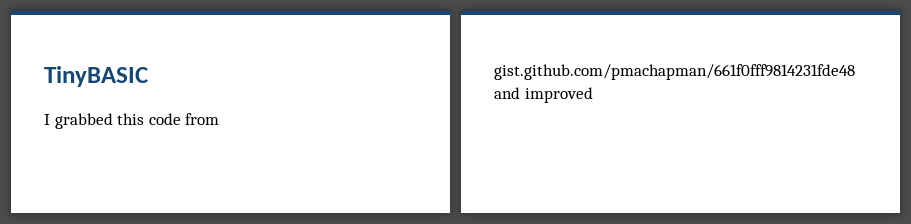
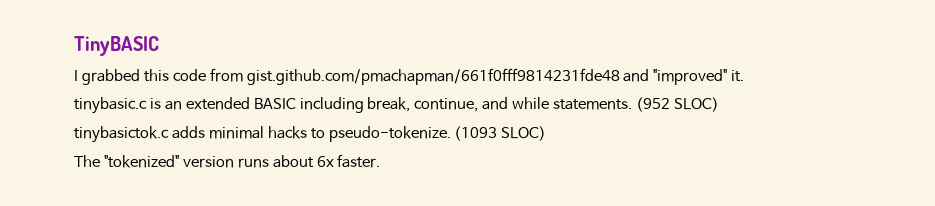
- I grabbed this code from gist.github.com/pmachapman/661f0fff9814231fde48 and improved
+ I grabbed this code from gist.github.com/pmachapman/661f0fff9814231fde48 and "improved" it.
+ tinybasic.c is an extended BASIC including break, continue, and while statements. (952 SLOC)
+ tinybasictok.c adds minimal hacks to pseudo-tokenize. (1093 SLOC)
+ The "tokenized" version runs about 6x faster.

